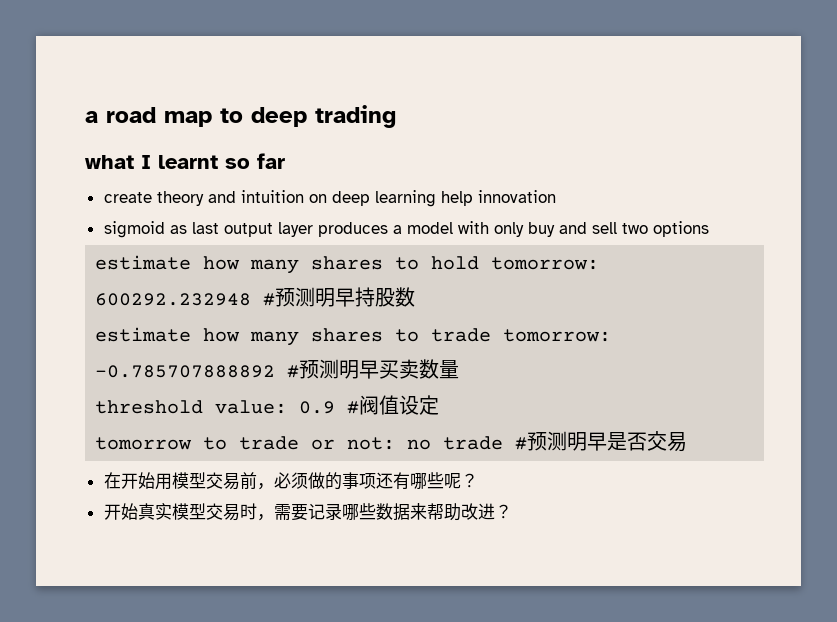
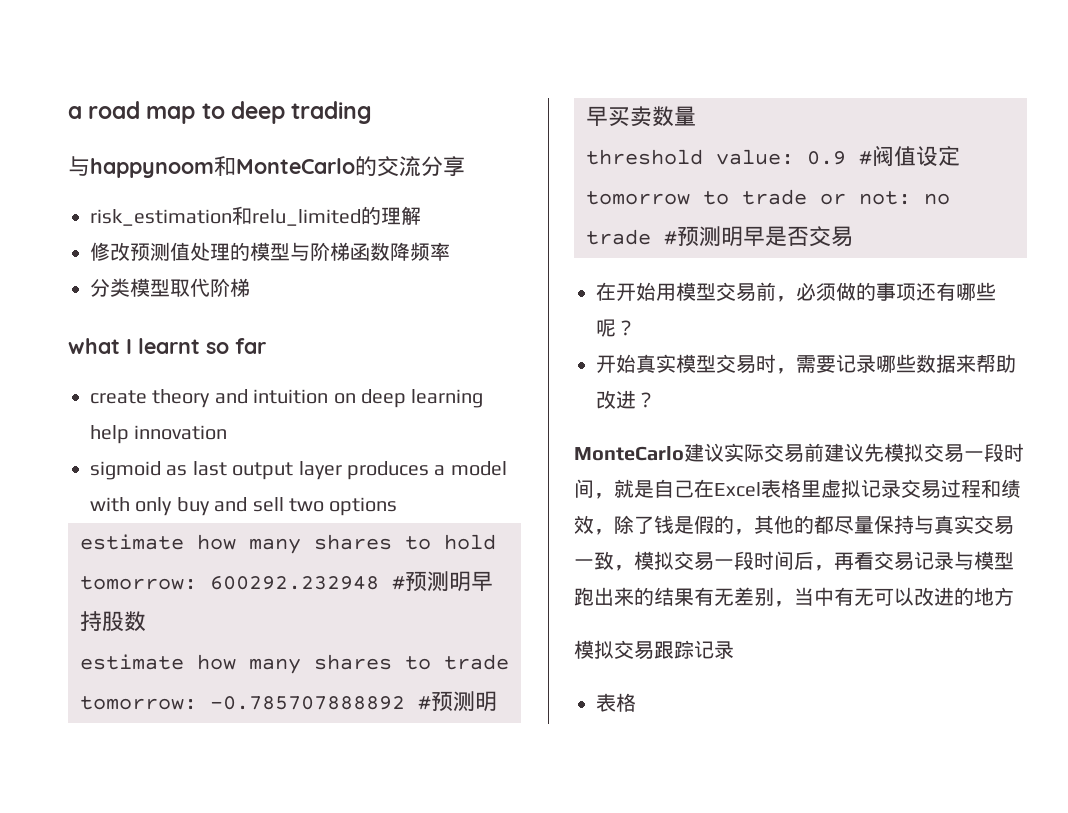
+ 与happynoom和MonteCarlo的交流分享
+ risk_estimation和relu_limited的理解
+ 修改预测值处理的模型与阶梯函数降频率
+ 分类模型取代阶梯
+ MonteCarlo建议实际交易前建议先模拟交易一段时间，就是自己在Excel表格里虚拟记录交易过程和绩效，除了钱是假的，其他的都尽量保持与真实交易一致，模拟交易一段时间后，再看交易记录与模型跑出来的结果有无差别，当中有无可以改进的地方
+ 模拟交易跟踪记录
+ 表格

